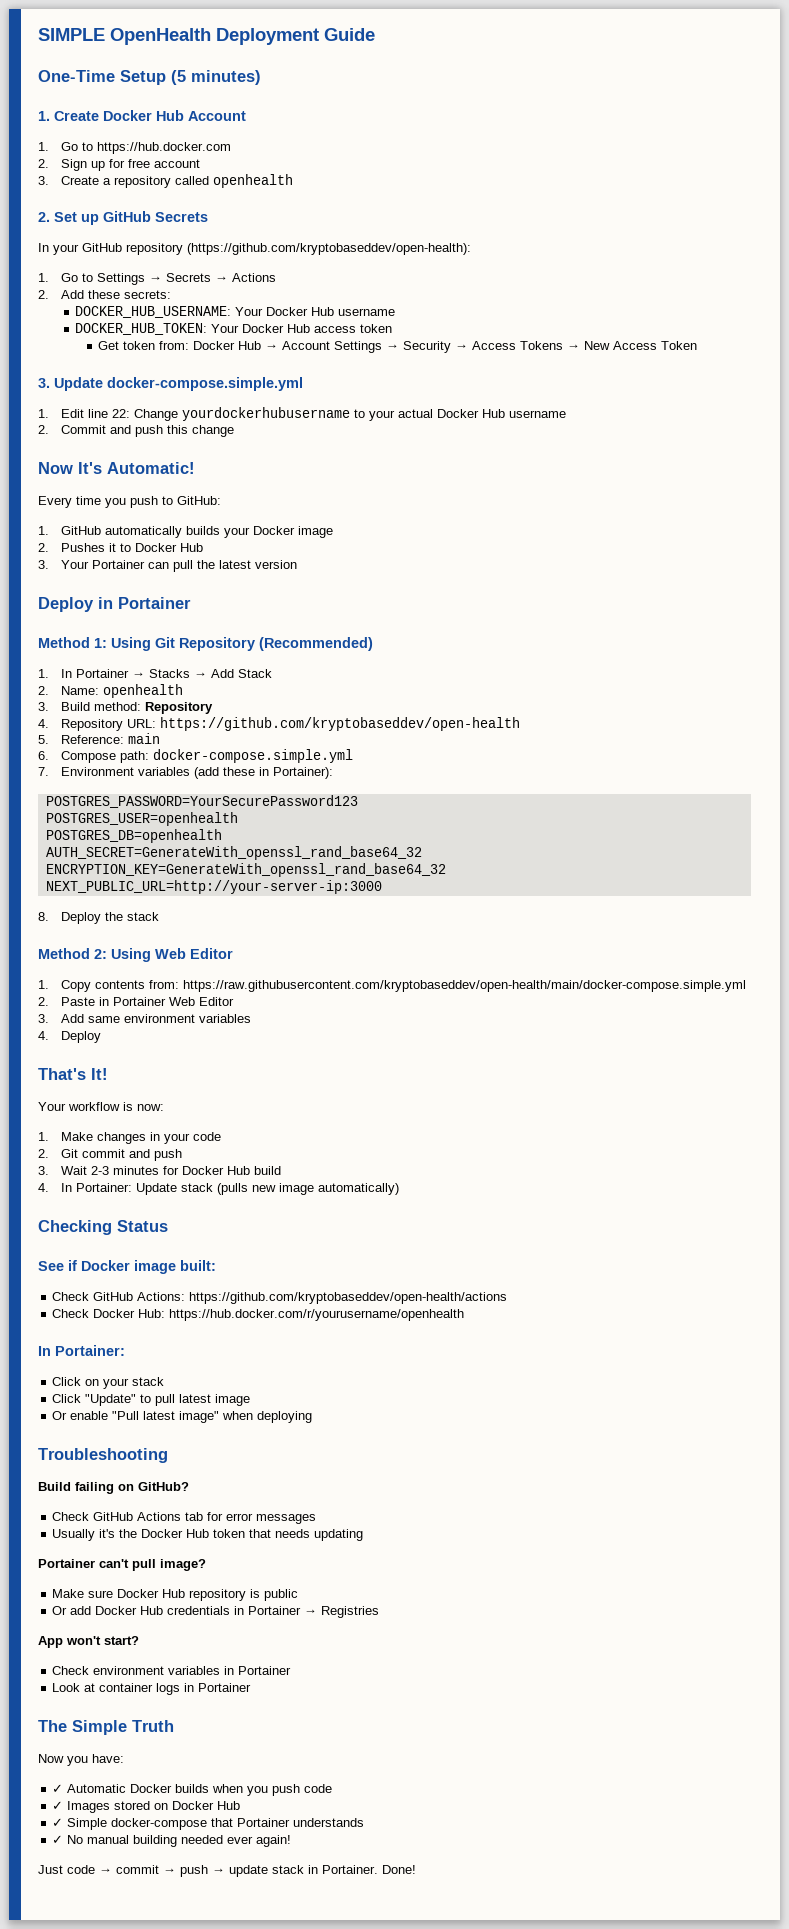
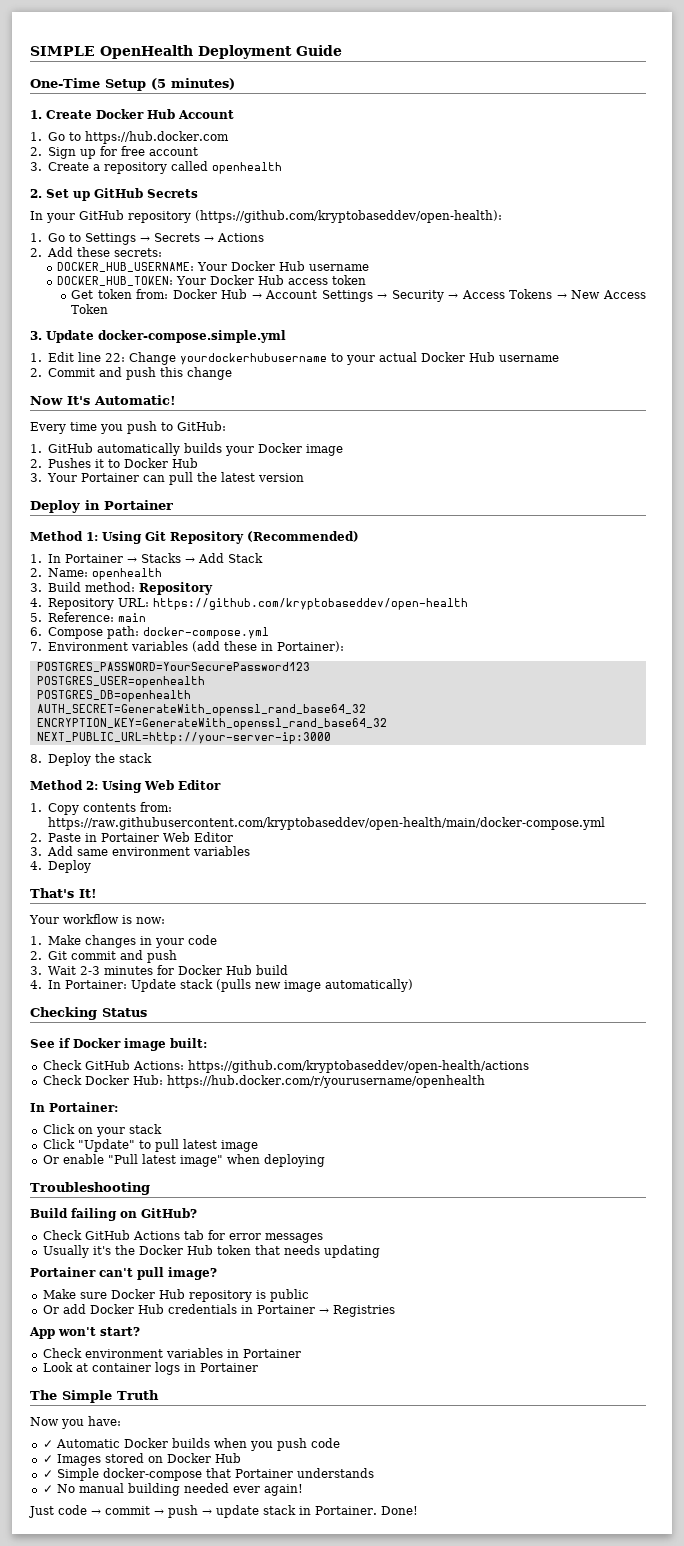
- 6. Compose path: docker-compose.simple.yml
+ 6. Compose path: docker-compose.yml
- 1. Copy contents from: https://raw.githubusercontent.com/kryptobaseddev/open-health/main/docker-compose.simple.yml
+ 1. Copy contents from: https://raw.githubusercontent.com/kryptobaseddev/open-health/main/docker-compose.yml

